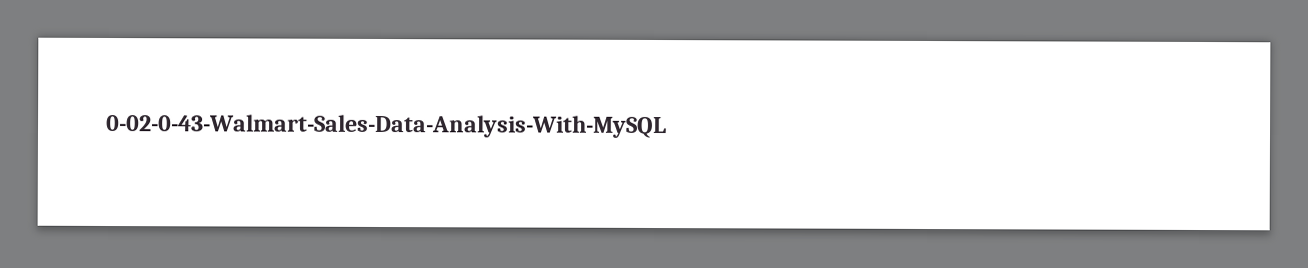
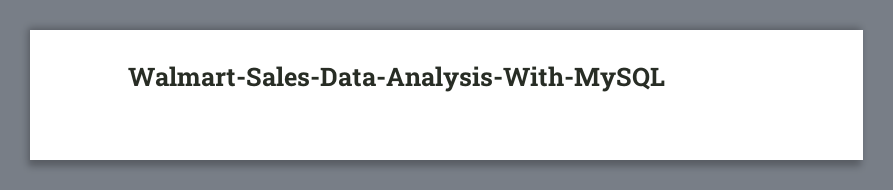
- 0-02-0-43-Walmart-Sales-Data-Analysis-With-MySQL
+ Walmart-Sales-Data-Analysis-With-MySQL

